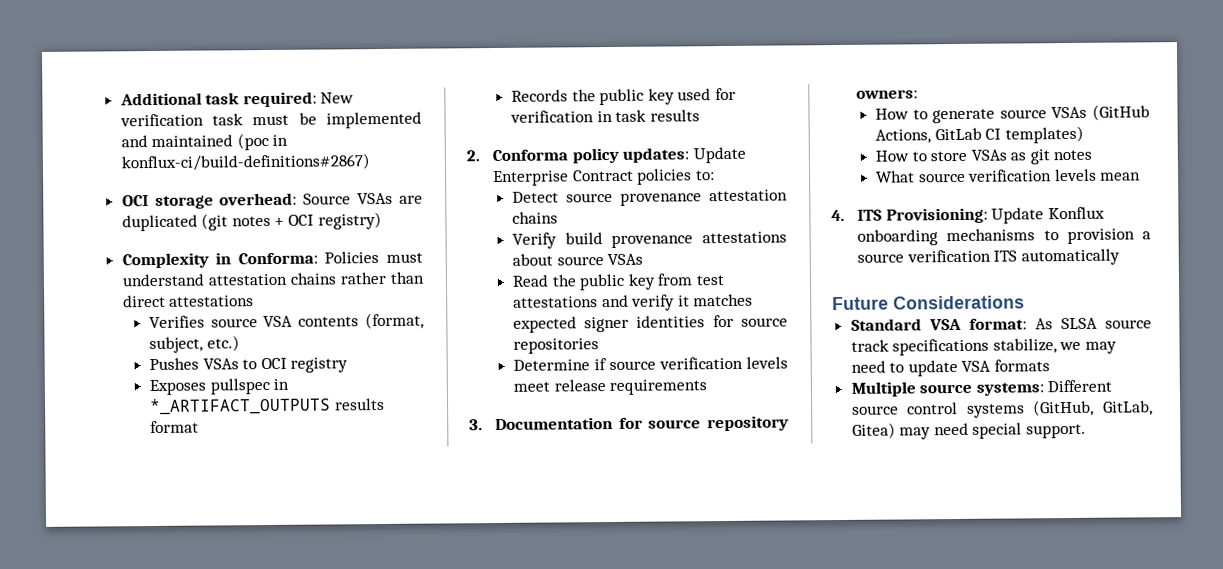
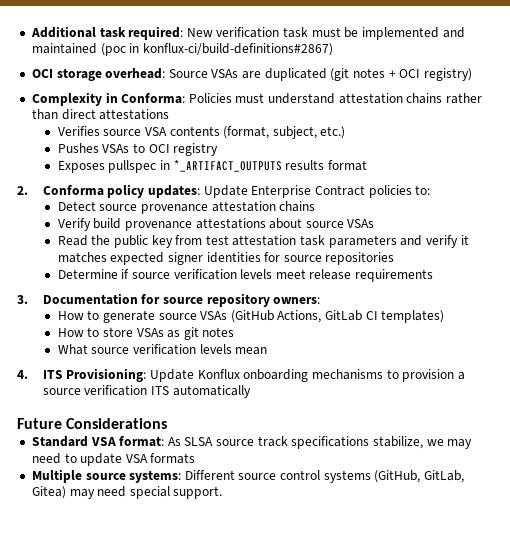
- Records the public key used for verification in task results
- Read the public key from test attestations and verify it matches expected signer identities for source repositories
+ Read the public key from test attestation task parameters and verify it matches expected signer identities for source repositories

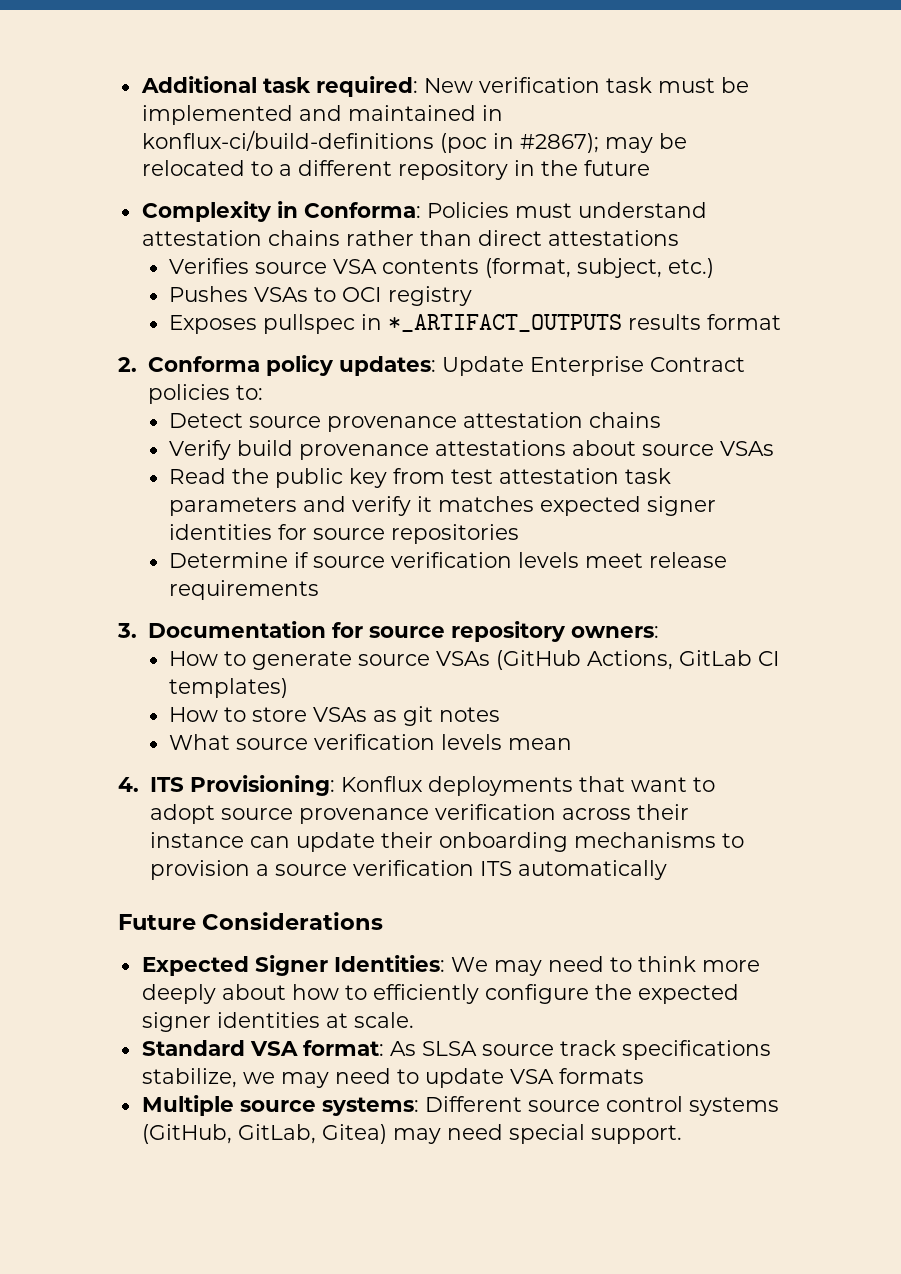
- Additional task required: New verification task must be implemented and maintained (poc in konflux-ci/build-definitions#2867)
- OCI storage overhead: Source VSAs are duplicated (git notes + OCI registry)
+ Additional task required: New verification task must be implemented and maintained in konflux-ci/build-definitions (poc in #2867); may be relocated to a different repository in the future
- 4. ITS Provisioning: Update Konflux onboarding mechanisms to provision a source verification ITS automatically
+ 4. ITS Provisioning: Konflux deployments that want to adopt source provenance verification across their instance can update their onboarding mechanisms to provision a source verification ITS automatically
+ Expected Signer Identities: We may need to think more deeply about how to efficiently configure the expected signer identities at scale.

